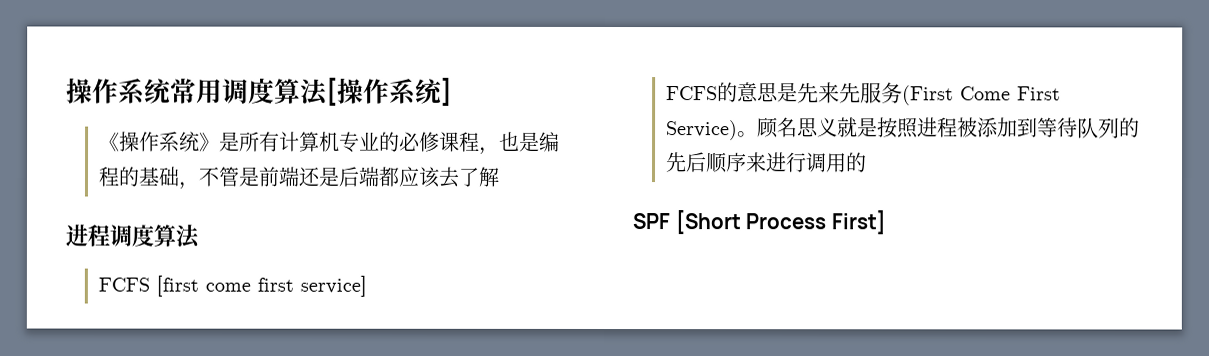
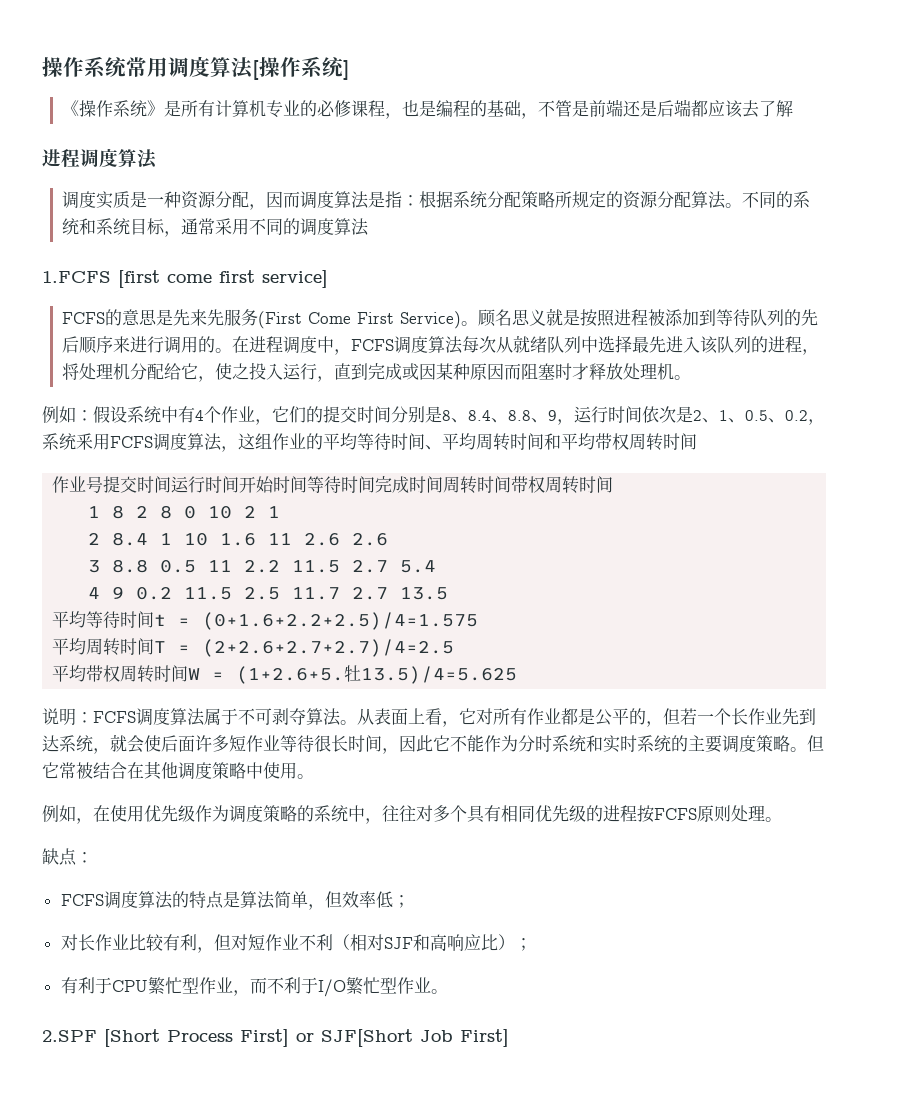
- FCFS [first come first service]
+ 调度实质是一种资源分配，因而调度算法是指：根据系统分配策略所规定的资源分配算法。不同的系统和系统目标，通常采用不同的调度算法
+ 1.FCFS [first come first service]
- 顾名思义就是按照进程被添加到等待队列的先后顺序来进行调用的
- SPF [Short Process First]
+ 顾名思义就是按照进程被添加到等待队列的先后顺序来进行调用的。在进程调度中，FCFS调度算法每次从就绪队列中选择最先进入该队列的进程，将处理机分配给它，使之投入运行，直到完成或因某种原因而阻塞时才释放处理机。
+ 例如：假设系统中有4个作业，它们的提交时间分别是8、8.4、8.8、9，运行时间依次是2、1、0.5、0.2，系统釆用FCFS调度算法，这组作业的平均等待时间、平均周转时间和平均带权周转时间
+ 作业号提交时间运行时间开始时间等待时间完成时间周转时间带权周转时间
+ 1 8 2 8 0 10 2 1
+ 2 8.4 1 10 1.6 11 2.6 2.6
+ 3 8.8 0.5 11 2.2 11.5 2.7 5.4
+ 4 9 0.2 11.5 2.5 11.7 2.7 13.5
+ 平均等待时间t = (0+1.6+2.2+2.5)/4=1.575
+ 平均周转时间T = (2+2.6+2.7+2.7)/4=2.5
+ 平均带权周转时间W = (1+2.6+5.牡13.5)/4=5.625
+ 说明：FCFS调度算法属于不可剥夺算法。从表面上看，它对所有作业都是公平的，但若一个长作业先到达系统，就会使后面许多短作业等待很长时间，因此它不能作为分时系统和实时系统的主要调度策略。但它常被结合在其他调度策略中使用。
+ 例如，在使用优先级作为调度策略的系统中，往往对多个具有相同优先级的进程按FCFS原则处理。
+ 缺点：
+ FCFS调度算法的特点是算法简单，但效率低；
+ 对长作业比较有利，但对短作业不利（相对SJF和高响应比）；
+ 有利于CPU繁忙型作业，而不利于I/O繁忙型作业。
+ 2.SPF [Short Process First] or SJF[Short Job First]

